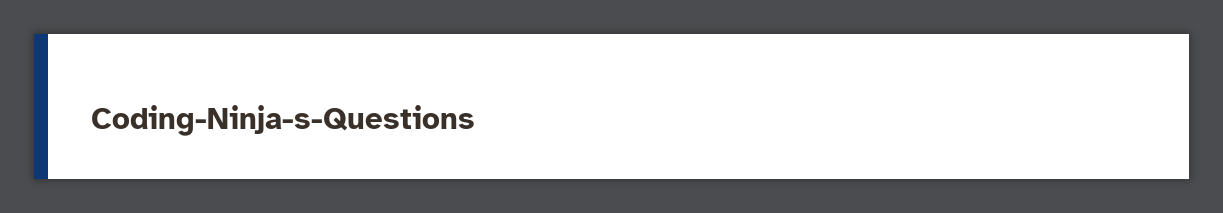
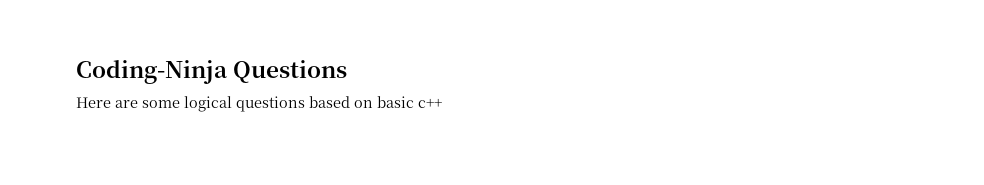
- Coding-Ninja-s-Questions
+ Coding-Ninja Questions
+ Here are some logical questions based on basic c++

